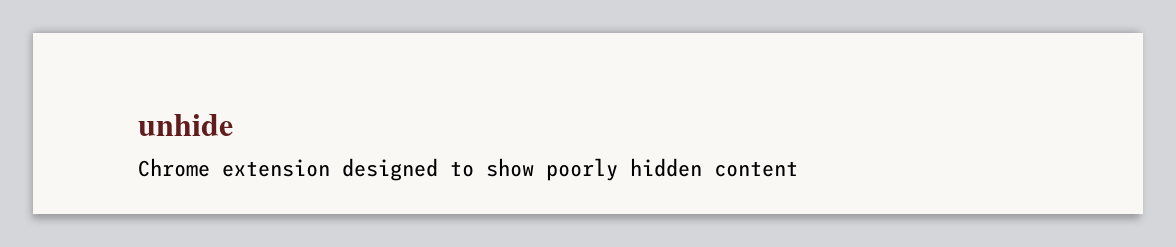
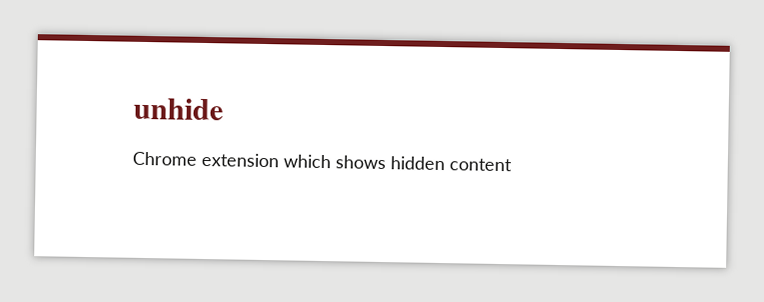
- Chrome extension designed to show poorly hidden content
+ Chrome extension which shows hidden content

